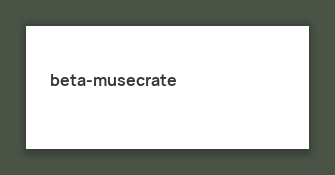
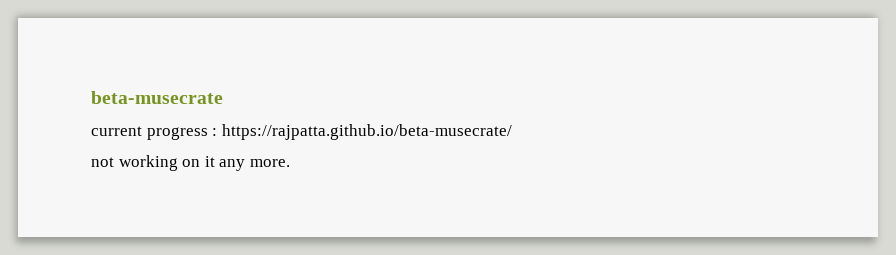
+ current progress : https://rajpatta.github.io/beta-musecrate/
+ not working on it any more.

